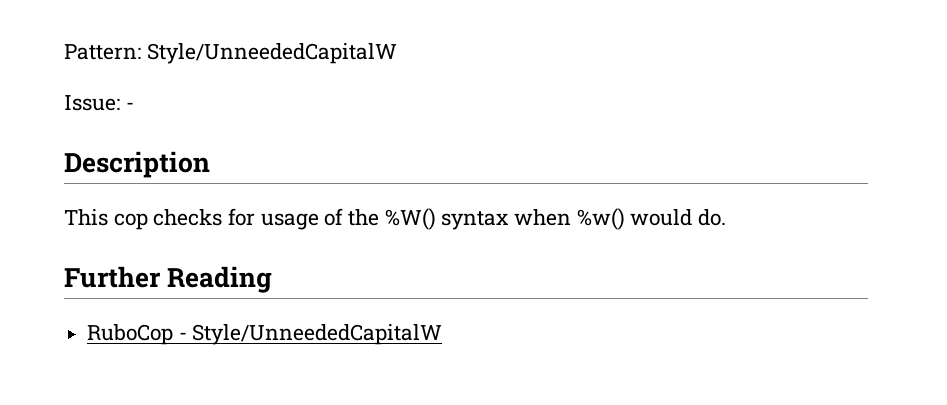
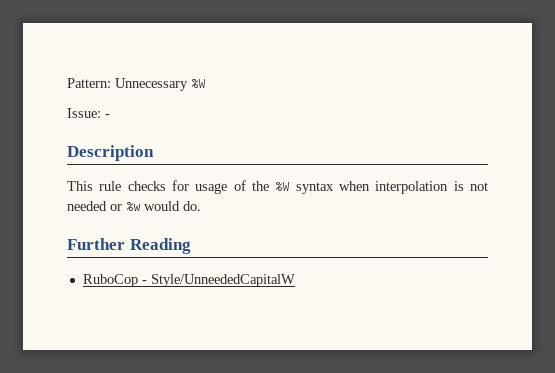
- Pattern: Style/UnneededCapitalW
+ Pattern: Unnecessary %W
- This cop checks for usage of the %W() syntax when %w() would do.
+ This rule checks for usage of the %W syntax when interpolation is not needed or %w would do.

